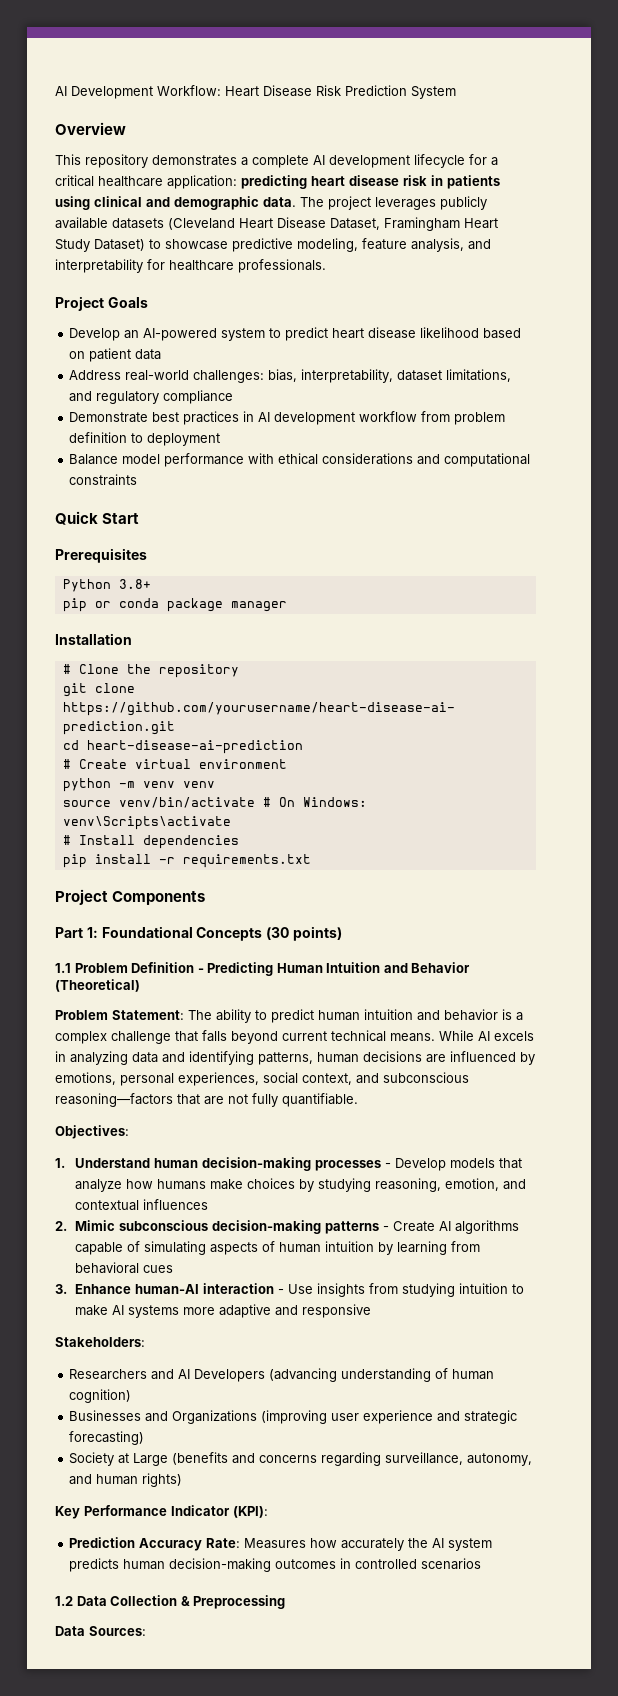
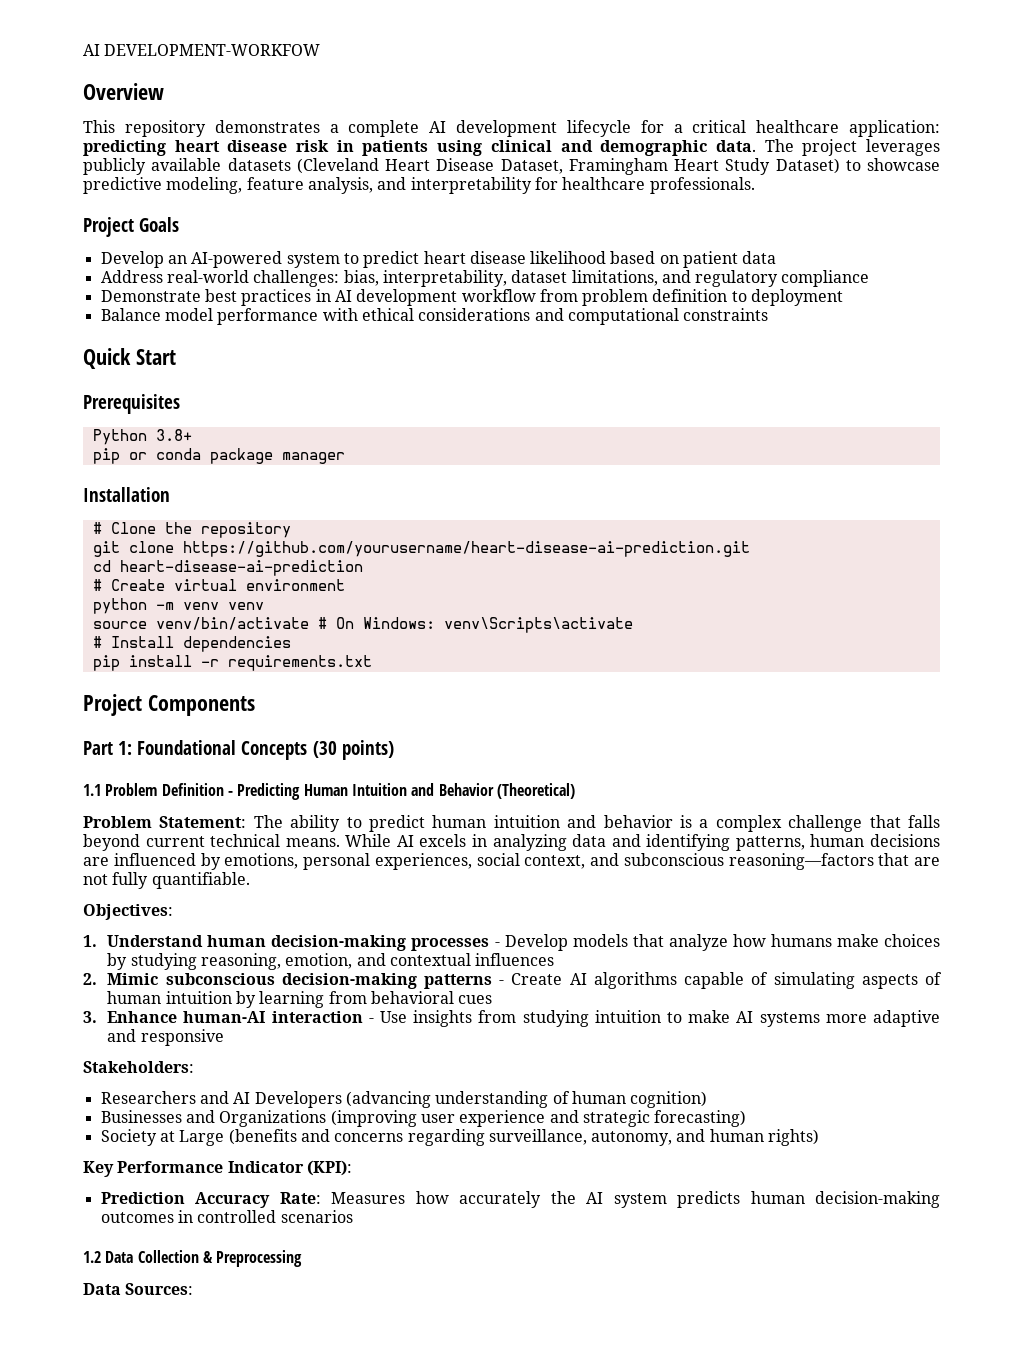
- AI Development Workflow: Heart Disease Risk Prediction System
+ AI DEVELOPMENT-WORKFOW

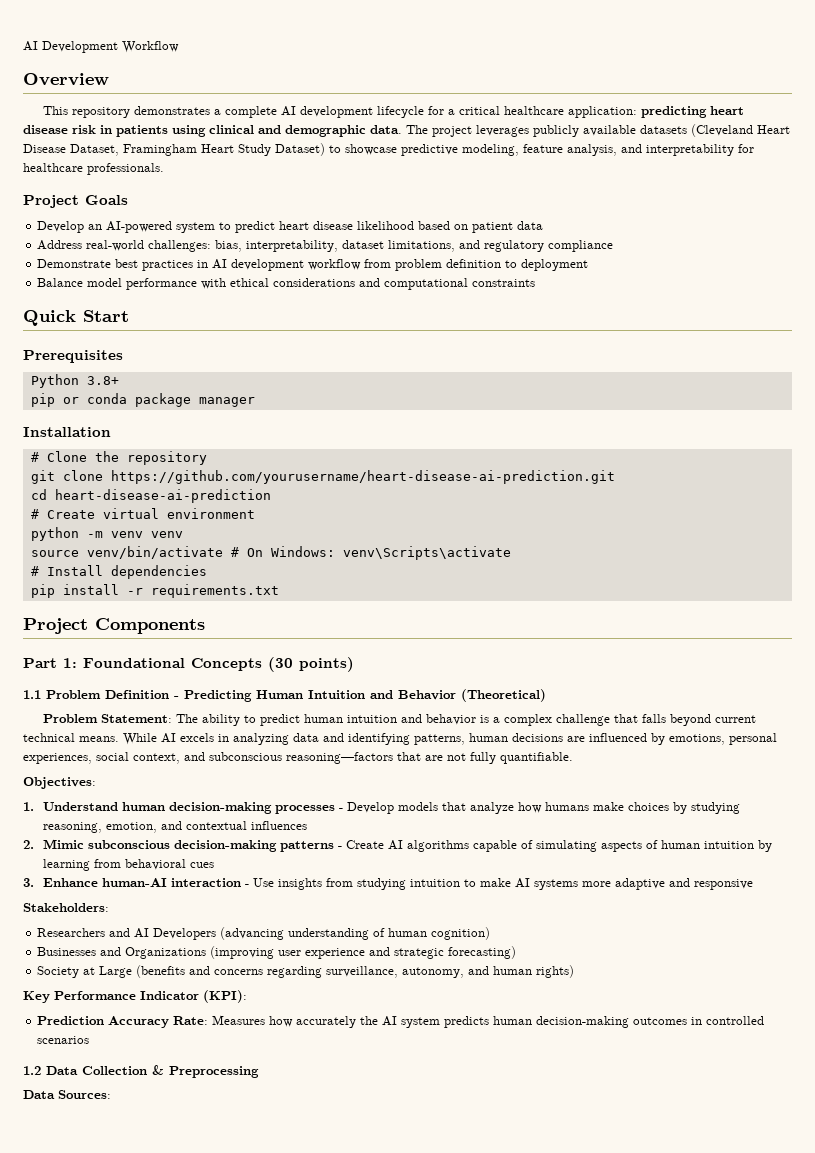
- AI DEVELOPMENT-WORKFOW
+ AI Development Workflow

